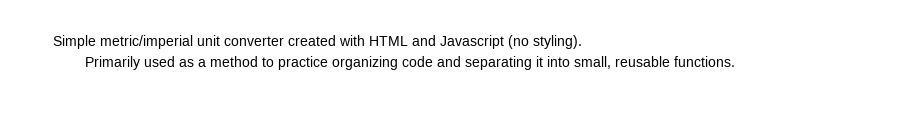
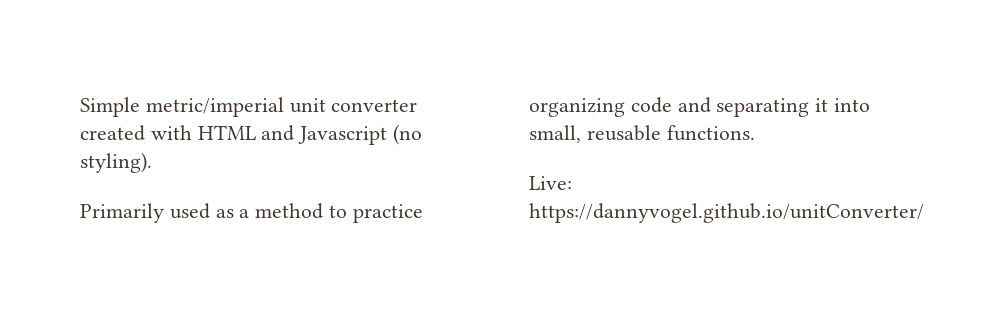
+ Live: https://dannyvogel.github.io/unitConverter/

